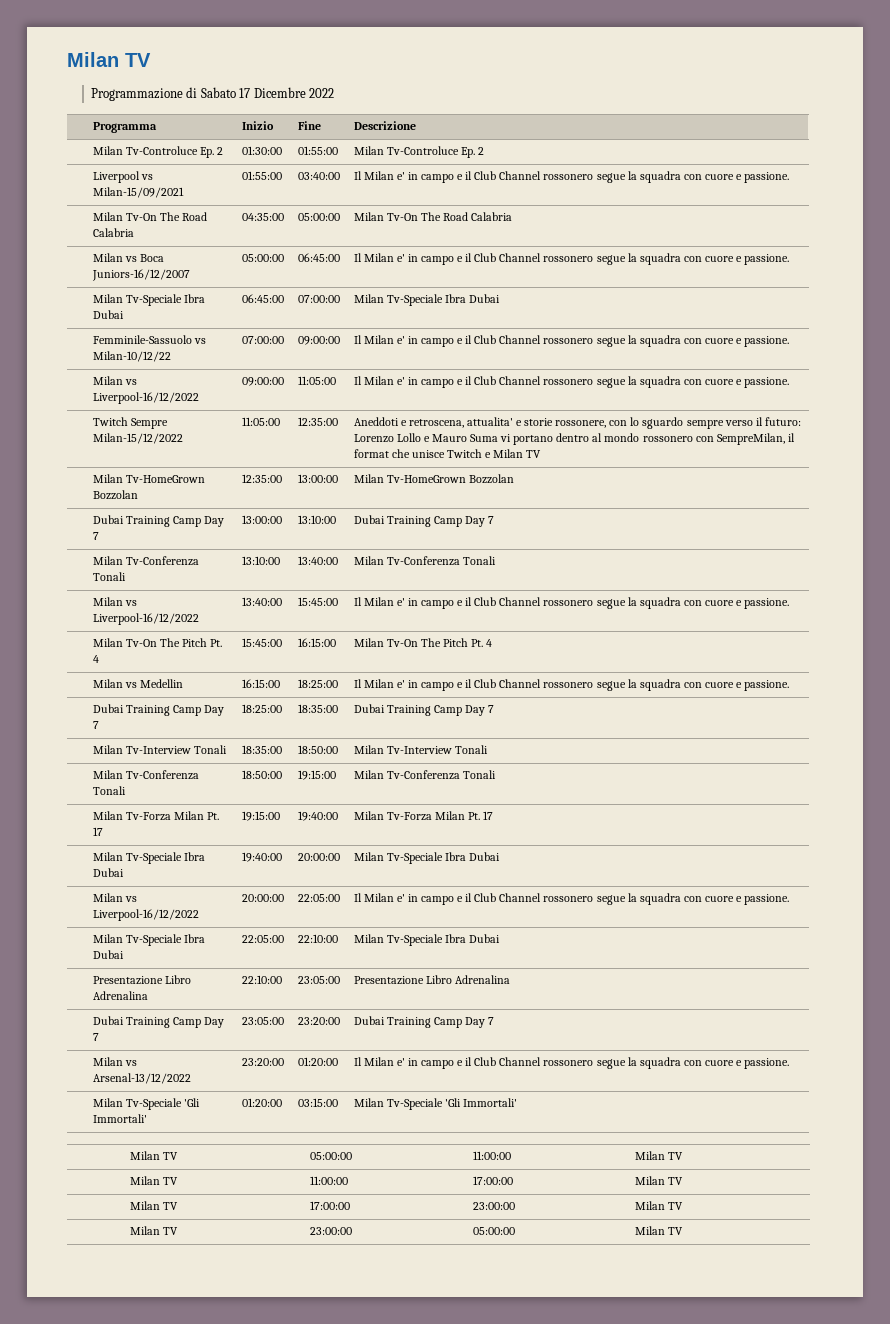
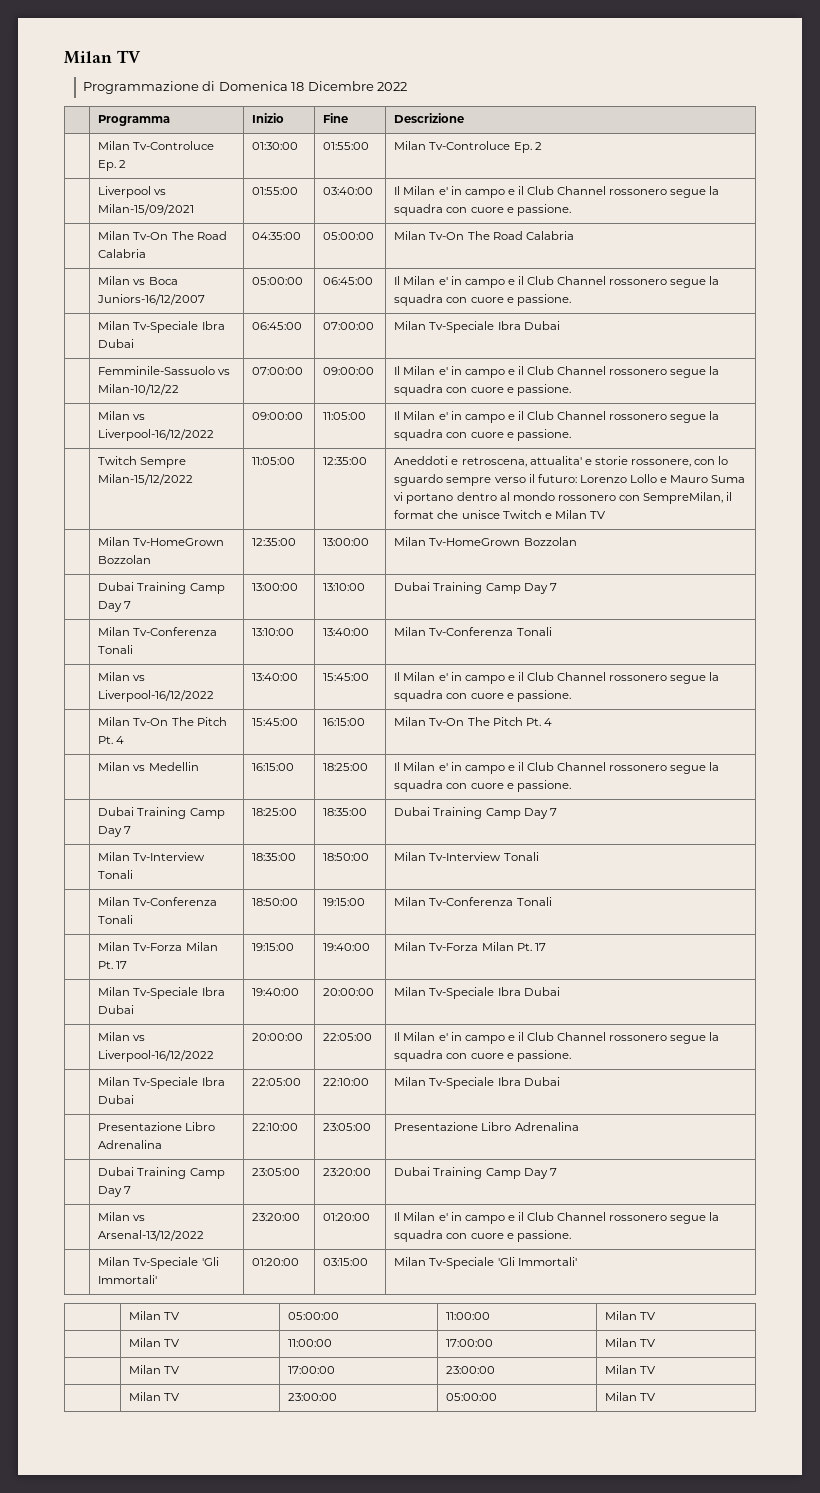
- Programmazione di Sabato 17 Dicembre 2022
+ Programmazione di Domenica 18 Dicembre 2022

